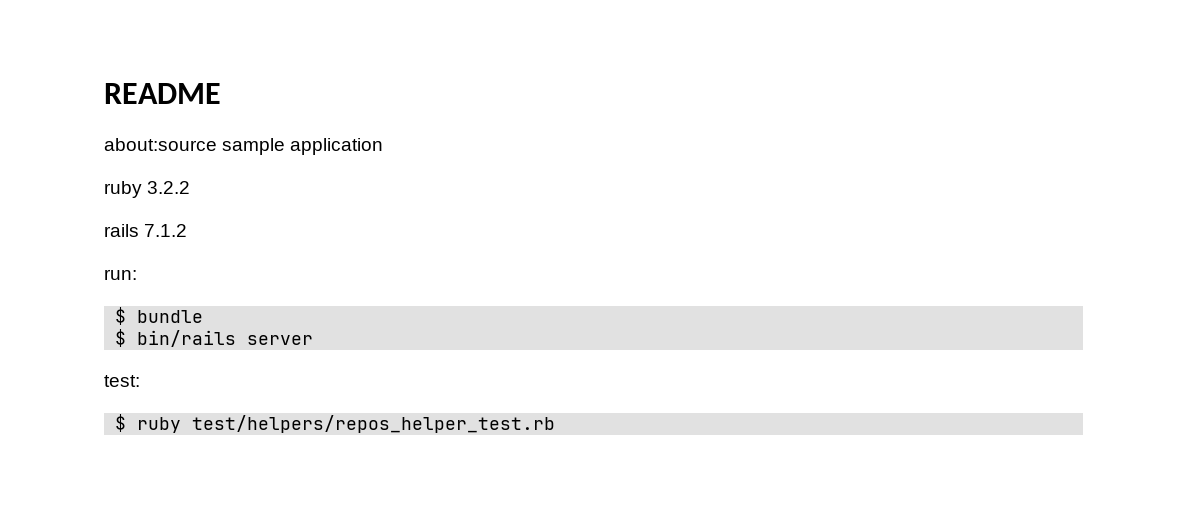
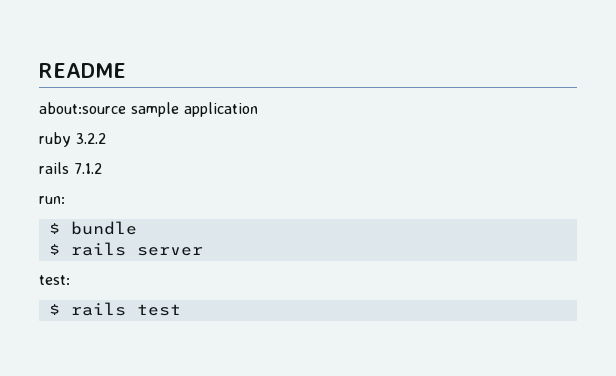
- $ bin/rails server
+ $ rails server
- $ ruby test/helpers/repos_helper_test.rb
+ $ rails test

